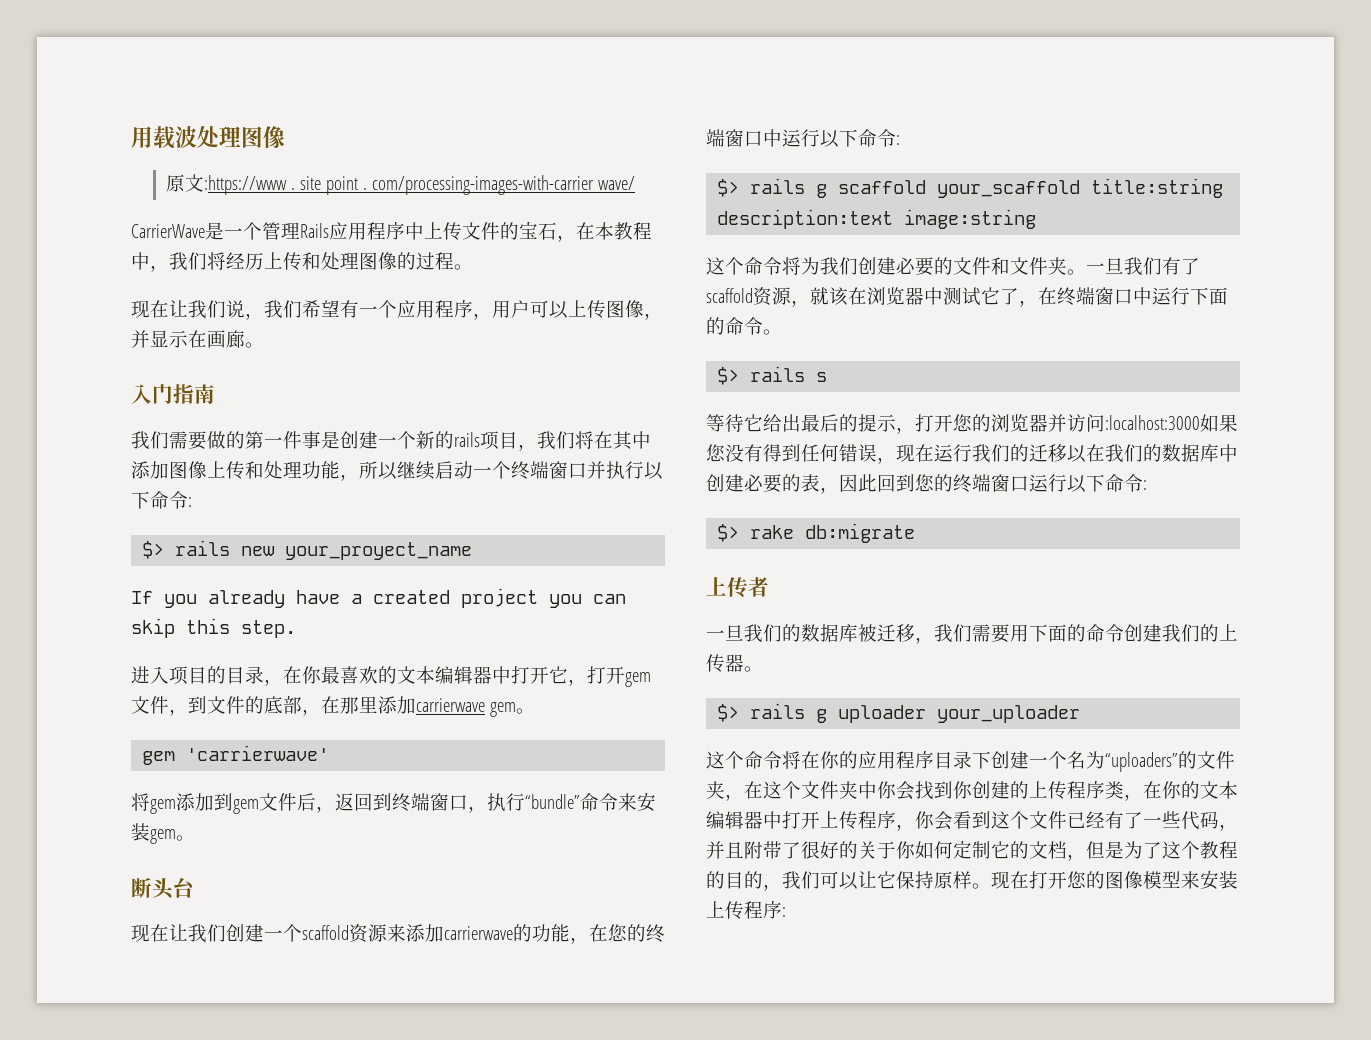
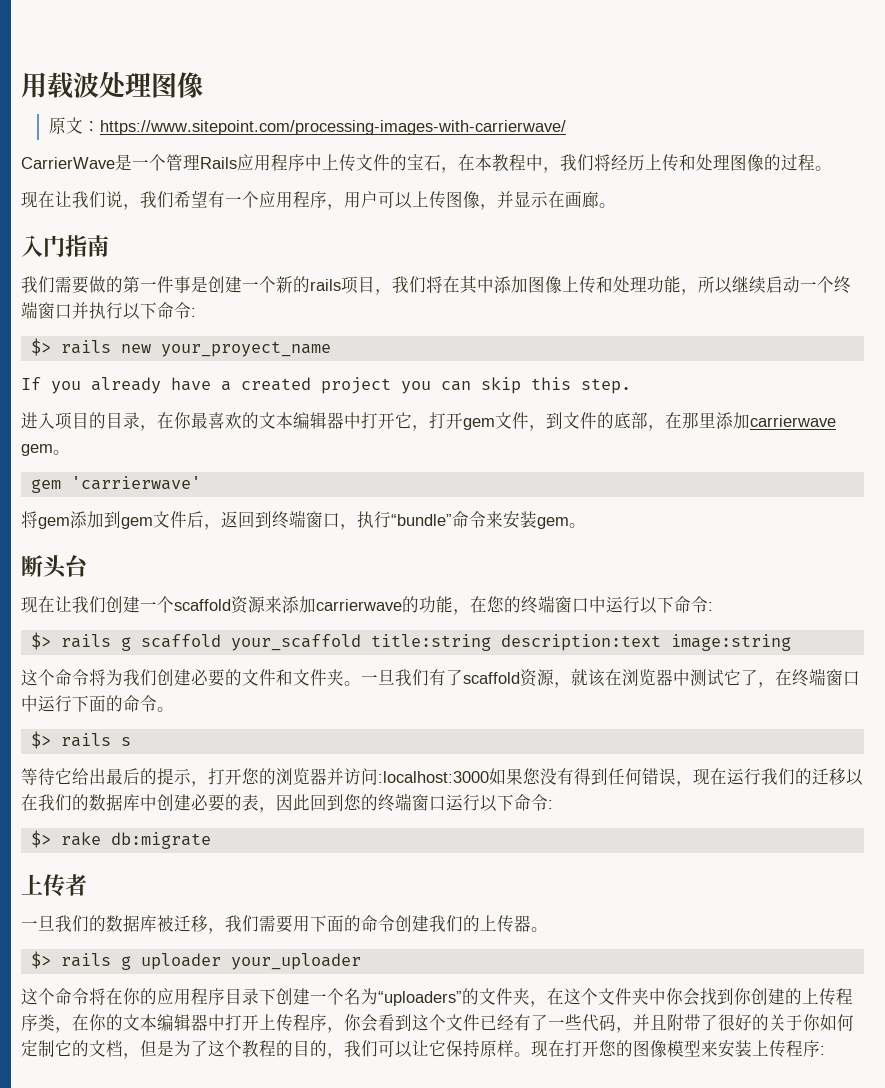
- 原文:https://www . site point . com/processing-images-with-carrier wave/
+ 原文：https://www.sitepoint.com/processing-images-with-carrierwave/

